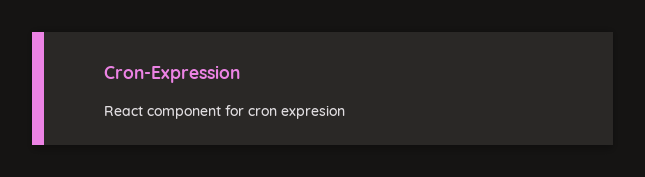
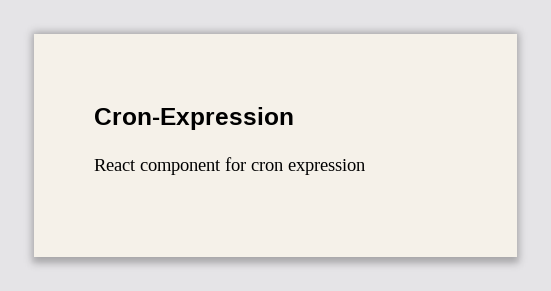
- React component for cron expresion
+ React component for cron expression

